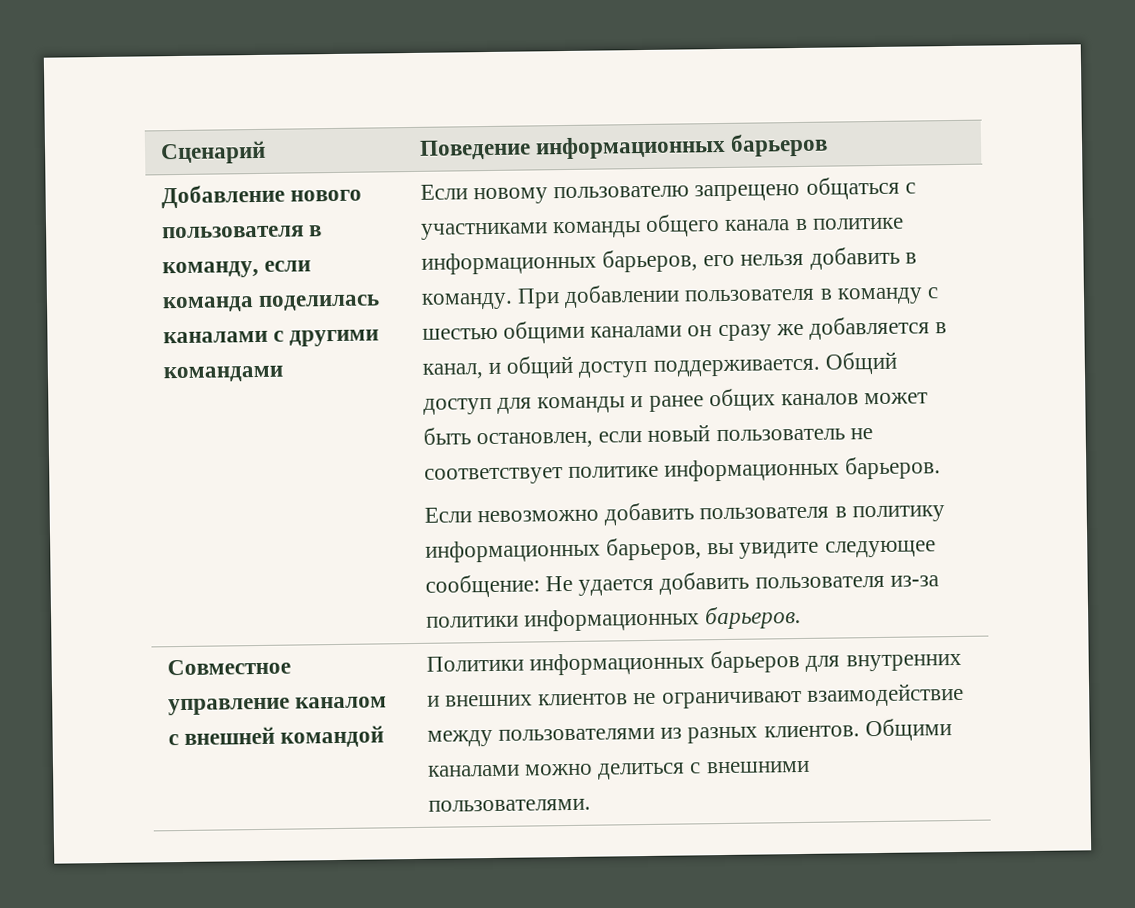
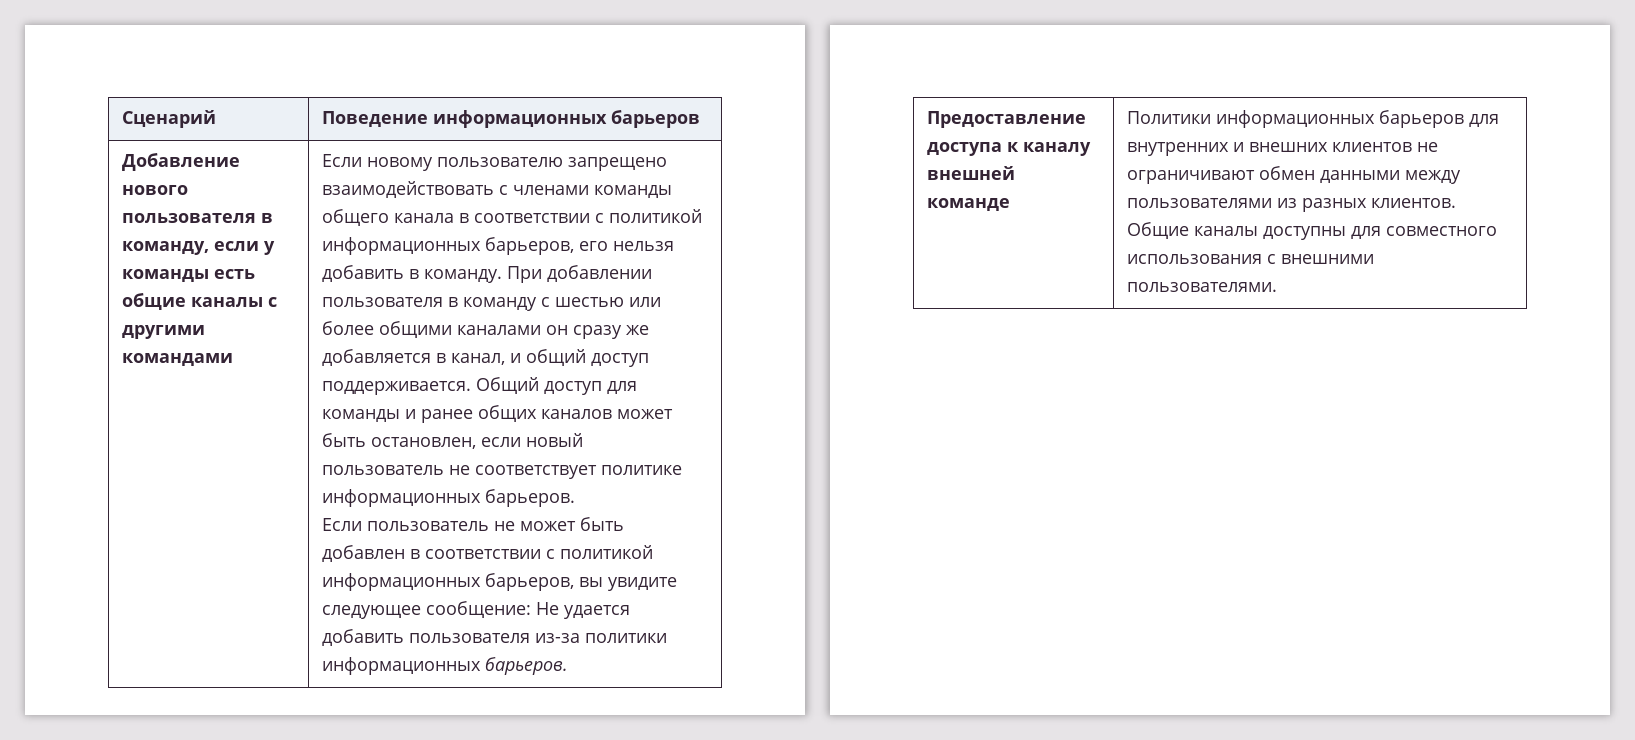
- Добавление нового пользователя в команду, если команда поделилась каналами с другими командами
+ Добавление нового пользователя в команду, если у команды есть общие каналы с другими командами
- Если новому пользователю запрещено общаться с участниками команды общего канала в политике информационных барьеров, его нельзя добавить в команду.
+ Если новому пользователю запрещено взаимодействовать с членами команды общего канала в соответствии с политикой информационных барьеров, его нельзя добавить в команду.
- При добавлении пользователя в команду с шестью общими каналами он сразу же добавляется в канал, и общий доступ поддерживается.
+ При добавлении пользователя в команду с шестью или более общими каналами он сразу же добавляется в канал, и общий доступ поддерживается.
- Если невозможно добавить пользователя в политику информационных барьеров, вы увидите следующее сообщение: Не удается добавить пользователя из-за политики информационных барьеров.
+ Если пользователь не может быть добавлен в соответствии с политикой информационных барьеров, вы увидите следующее сообщение: Не удается добавить пользователя из-за политики информационных барьеров.
- Совместное управление каналом с внешней командой | Политики информационных барьеров для внутренних и внешних клиентов не ограничивают взаимодействие между пользователями из разных клиентов. Общими каналами можно делиться с внешними пользователями.
+ Предоставление доступа к каналу внешней команде | Политики информационных барьеров для внутренних и внешних клиентов не ограничивают обмен данными между пользователями из разных клиентов. Общие каналы доступны для совместного использования с внешними пользователями.

